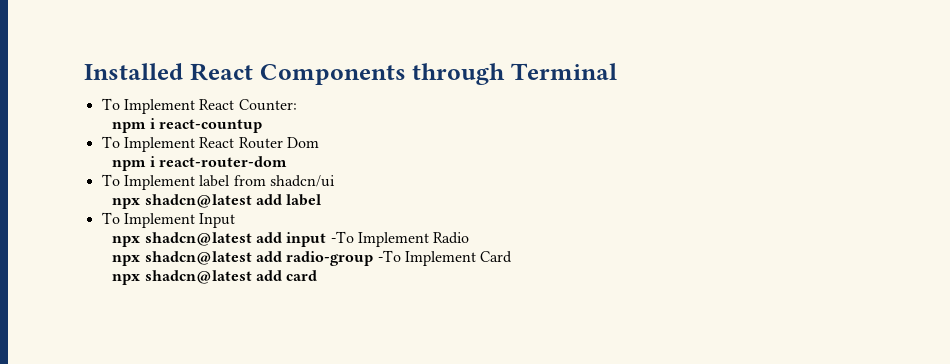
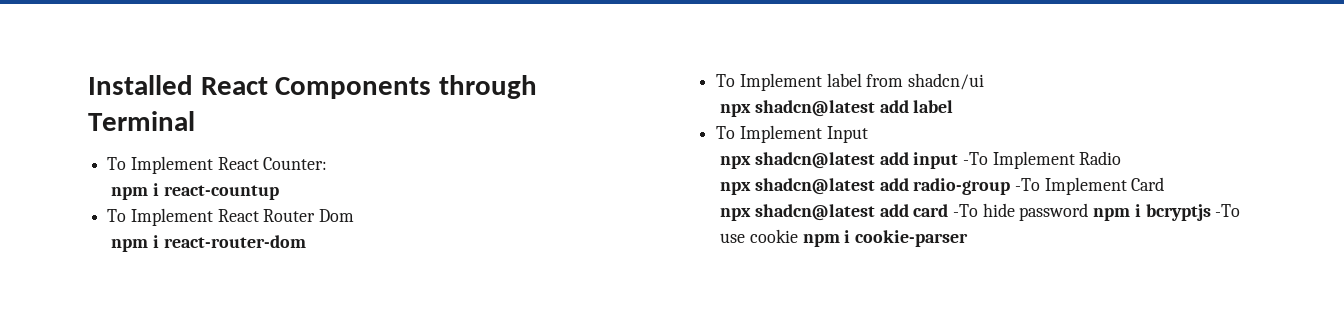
- npx shadcn@latest add card
+ npx shadcn@latest add card -To hide password npm i bcryptjs -To use cookie npm i cookie-parser

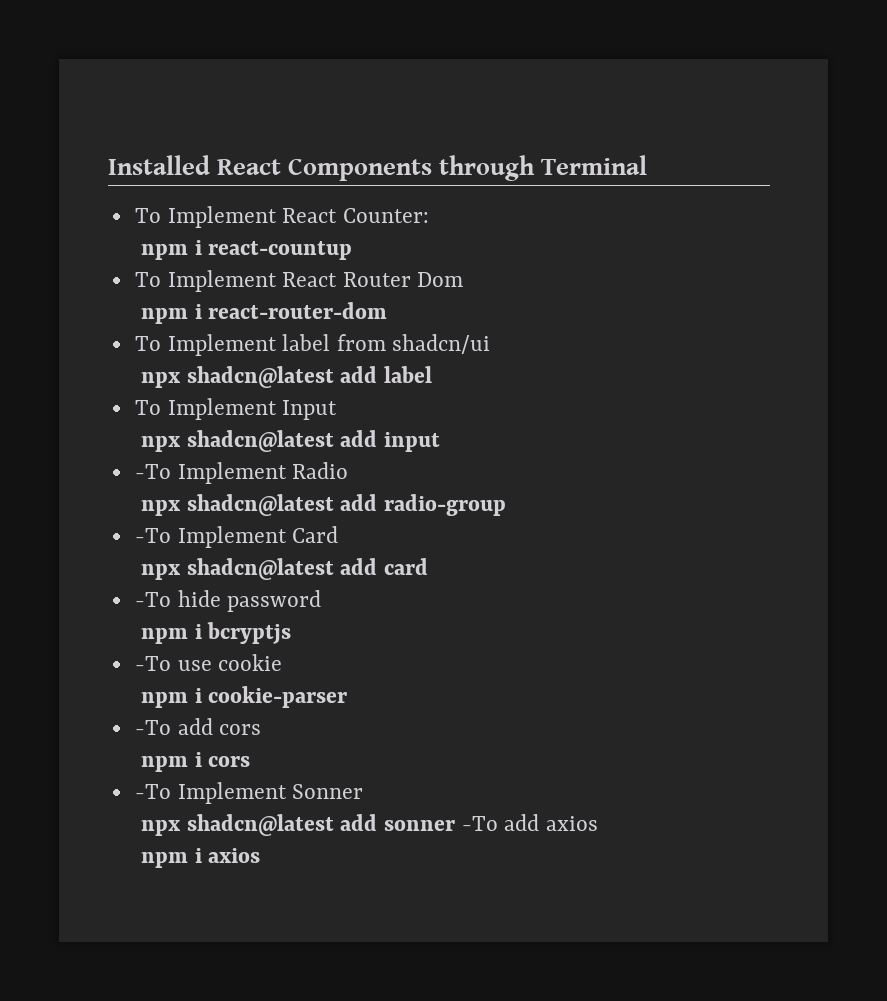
- npx shadcn@latest add input -To Implement Radio
+ npx shadcn@latest add input
+ -To Implement Radio
- npx shadcn@latest add radio-group -To Implement Card
+ npx shadcn@latest add radio-group
+ -To Implement Card
- npx shadcn@latest add card -To hide password npm i bcryptjs -To use cookie npm i cookie-parser
+ npx shadcn@latest add card
+ -To hide password
+ npm i bcryptjs
+ -To use cookie
+ npm i cookie-parser
+ -To add cors
+ npm i cors
+ -To Implement Sonner
+ npx shadcn@latest add sonner -To add axios
+ npm i axios

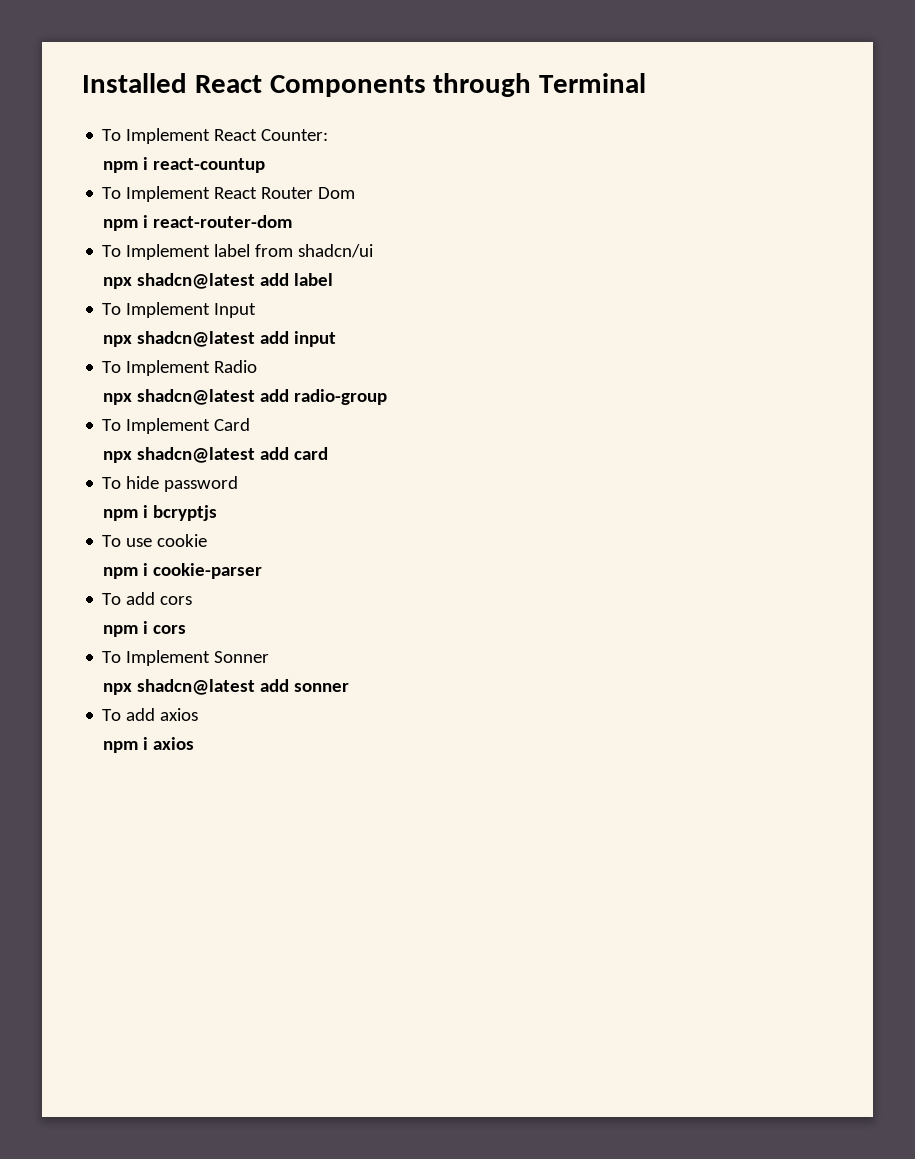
- -To Implement Radio
+ To Implement Radio
- -To Implement Card
+ To Implement Card
- -To hide password
+ To hide password
- -To use cookie
+ To use cookie
- -To add cors
+ To add cors
- -To Implement Sonner
+ To Implement Sonner
- npx shadcn@latest add sonner -To add axios
+ npx shadcn@latest add sonner
+ To add axios

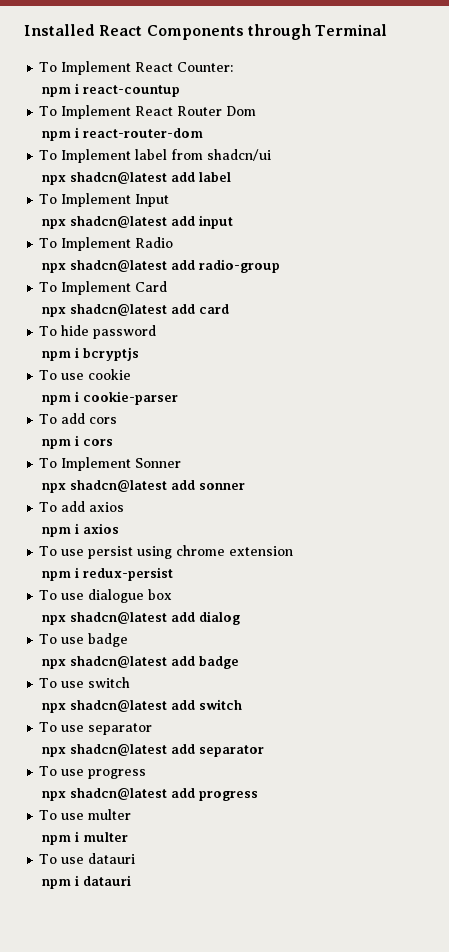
+ To use persist using chrome extension
+ npm i redux-persist
+ To use dialogue box
+ npx shadcn@latest add dialog
+ To use badge
+ npx shadcn@latest add badge
+ To use switch
+ npx shadcn@latest add switch
+ To use separator
+ npx shadcn@latest add separator
+ To use progress
+ npx shadcn@latest add progress
+ To use multer
+ npm i multer
+ To use datauri
+ npm i datauri

